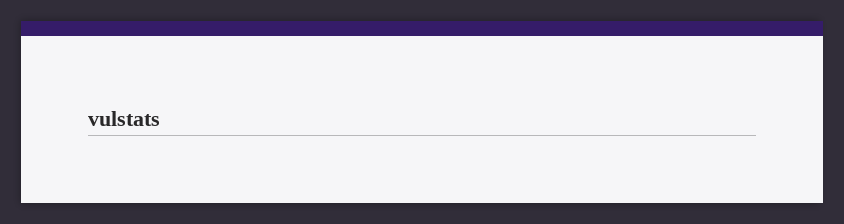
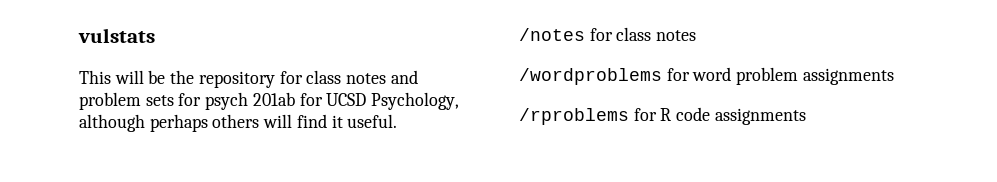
+ This will be the repository for class notes and problem sets for psych 201ab for UCSD Psychology, although perhaps others will find it useful.
+ /notes for class notes
+ /wordproblems for word problem assignments
+ /rproblems for R code assignments

